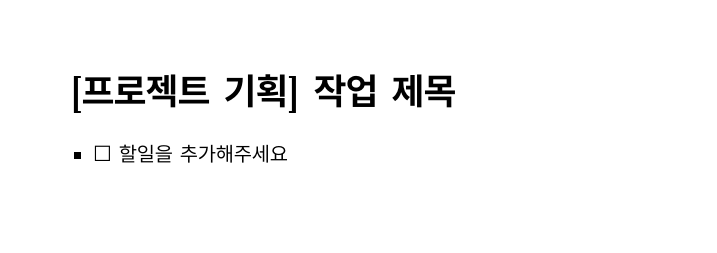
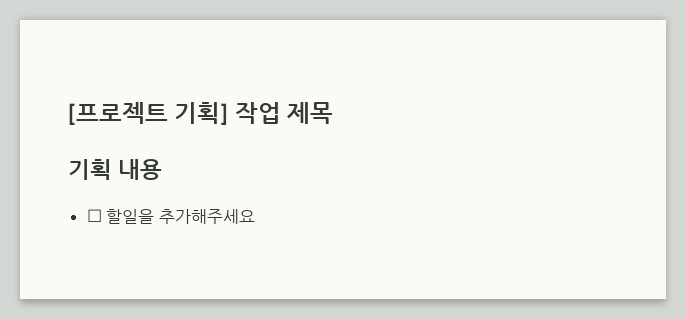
+ 기획 내용

